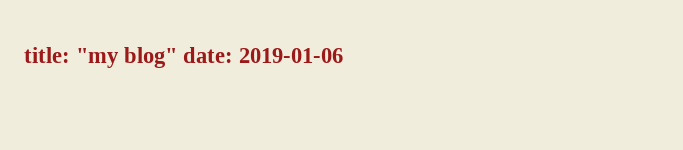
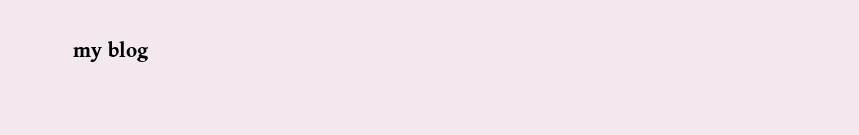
- title: "my blog" date: 2019-01-06
+ my blog

